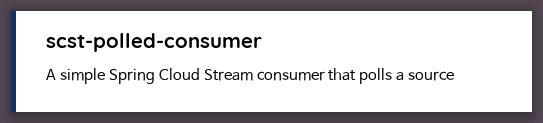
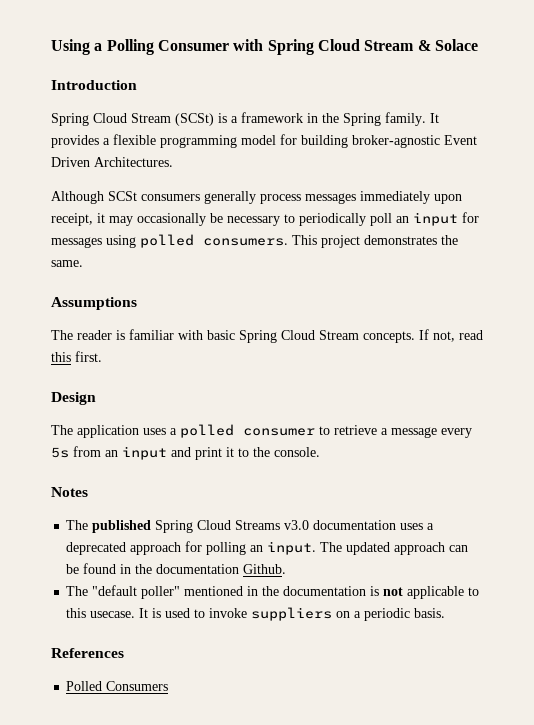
- scst-polled-consumer
- A simple Spring Cloud Stream consumer that polls a source
+ Using a Polling Consumer with Spring Cloud Stream & Solace
+ Introduction
+ Spring Cloud Stream (SCSt) is a framework in the Spring family. It provides a flexible programming model for building broker-agnostic Event Driven Architectures.
+ Although SCSt consumers generally process messages immediately upon receipt, it may occasionally be necessary to periodically poll an input for messages using polled consumers. This project demonstrates the same.
+ Assumptions
+ The reader is familiar with basic Spring Cloud Stream concepts. If not, read this first.
+ Design
+ The application uses a polled consumer to retrieve a message every 5s from an input and print it to the console.
+ Notes
+ The published Spring Cloud Streams v3.0 documentation uses a deprecated approach for polling an input. The updated approach can be found in the documentation Github.
+ The "default poller" mentioned in the documentation is not applicable to this usecase. It is used to invoke suppliers on a periodic basis.
+ References
+ Polled Consumers

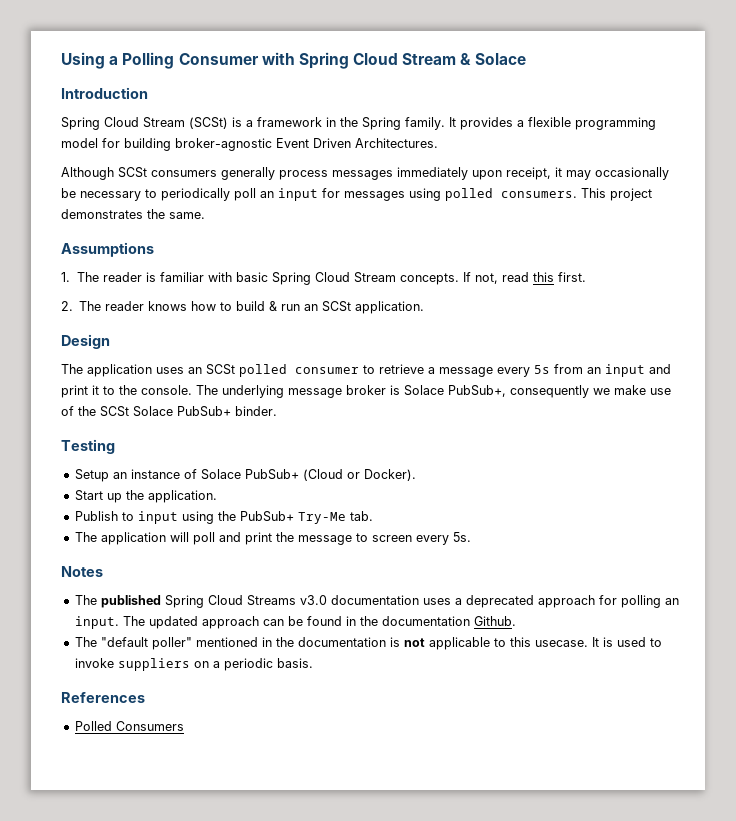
- The reader is familiar with basic Spring Cloud Stream concepts.
+ 1. The reader is familiar with basic Spring Cloud Stream concepts.
+ 2. The reader knows how to build & run an SCSt application.
- The application uses a polled consumer to retrieve a message every 5s from an input and print it to the console.
+ The application uses an SCSt polled consumer to retrieve a message every 5s from an input and print it to the console. The underlying message broker is Solace PubSub+, consequently we make use of the SCSt Solace PubSub+ binder.
+ Testing
+ Setup an instance of Solace PubSub+ (Cloud or Docker).
+ Start up the application.
+ Publish to input using the PubSub+ Try-Me tab.
+ The application will poll and print the message to screen every 5s.

